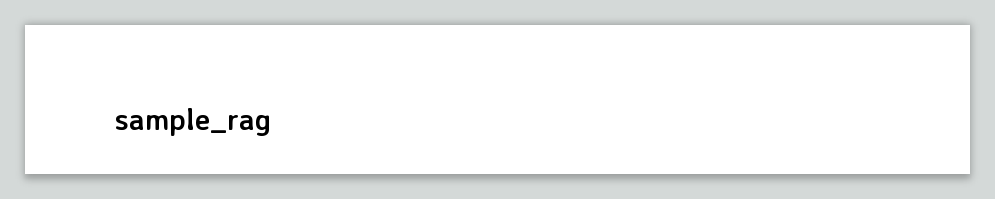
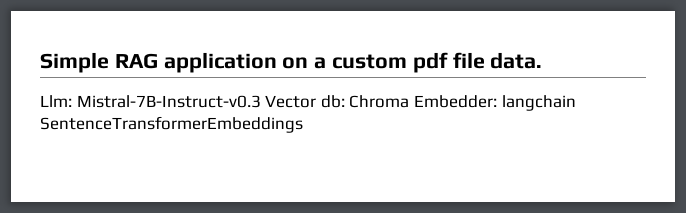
- sample_rag
+ Simple RAG application on a custom pdf file data.
+ Llm: Mistral-7B-Instruct-v0.3 Vector db: Chroma Embedder: langchain SentenceTransformerEmbeddings

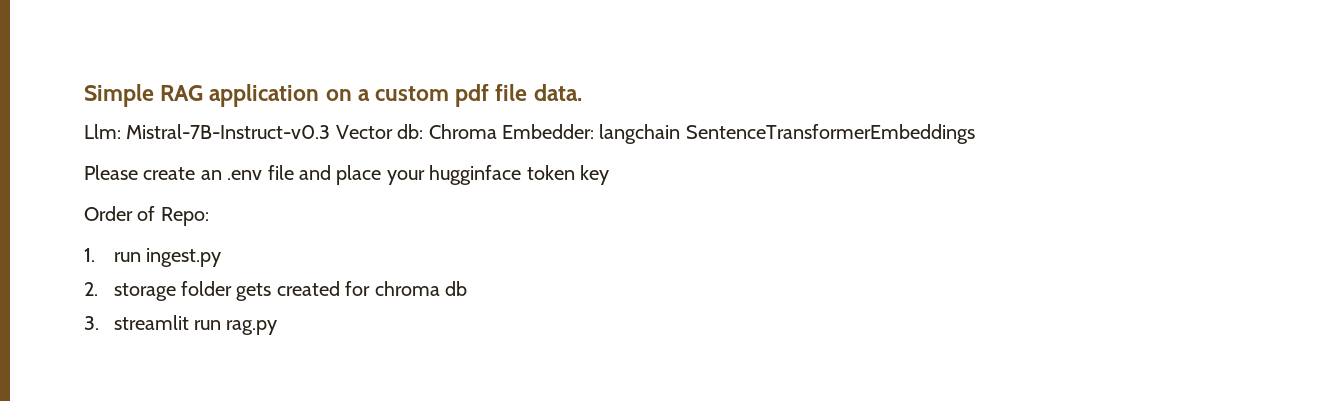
+ Please create an .env file and place your hugginface token key
+ Order of Repo:
+ 1. run ingest.py
+ 2. storage folder gets created for chroma db
+ 3. streamlit run rag.py

